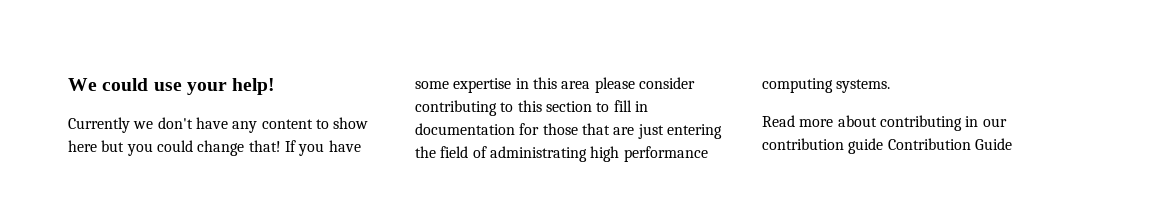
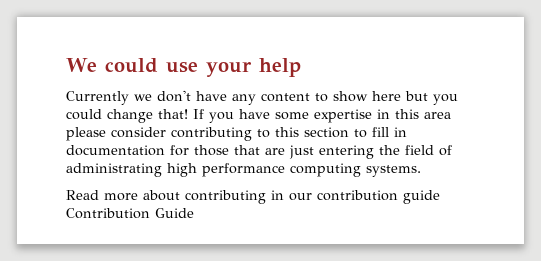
- We could use your help!
+ We could use your help

